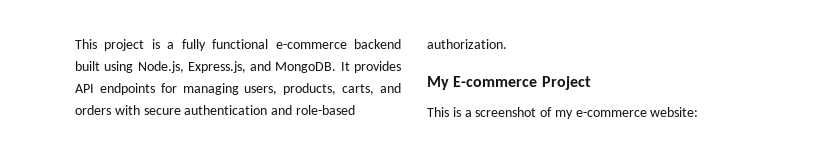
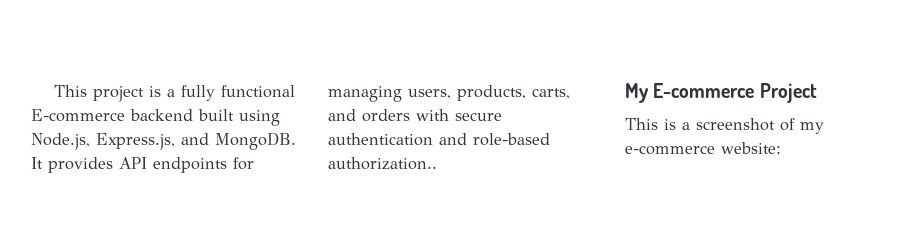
- This project is a fully functional e-commerce backend built using Node.js, Express.js, and MongoDB.
+ This project is a fully functional E-commerce backend built using Node.js, Express.js, and MongoDB.
- It provides API endpoints for managing users, products, carts, and orders with secure authentication and role-based authorization.
+ It provides API endpoints for managing users, products, carts, and orders with secure authentication and role-based authorization..

